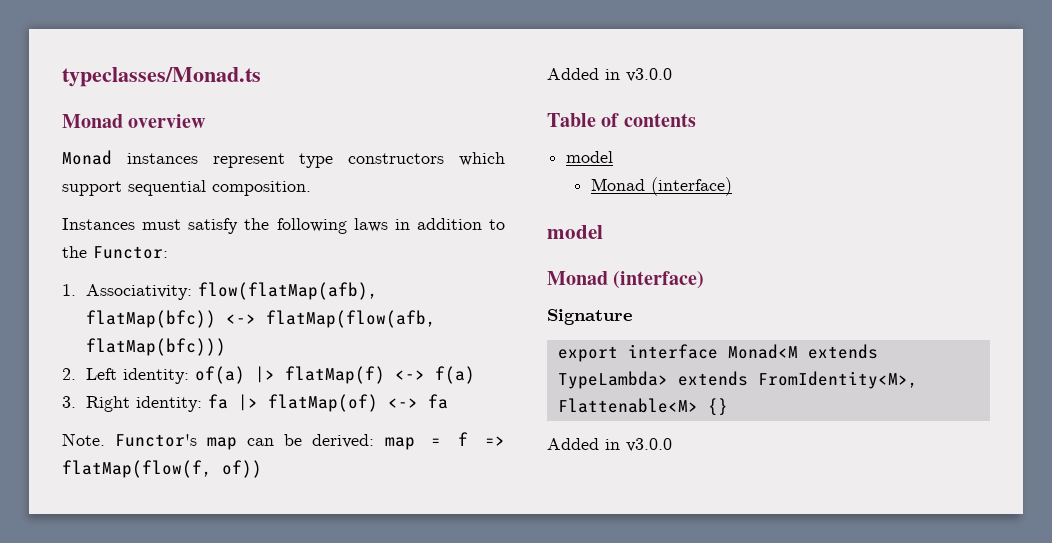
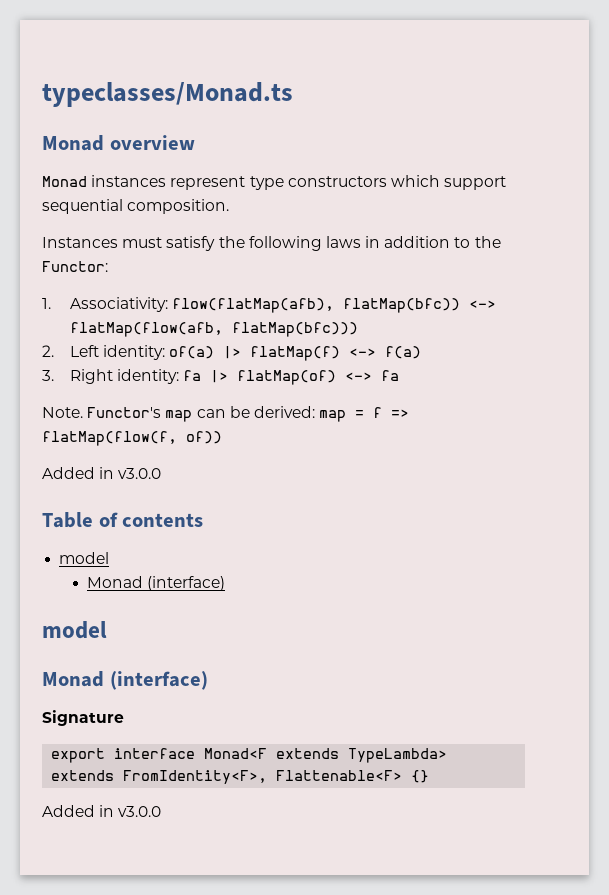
- export interface Monad<M extends TypeLambda> extends FromIdentity<M>, Flattenable<M> {}
+ export interface Monad<F extends TypeLambda> extends FromIdentity<F>, Flattenable<F> {}

